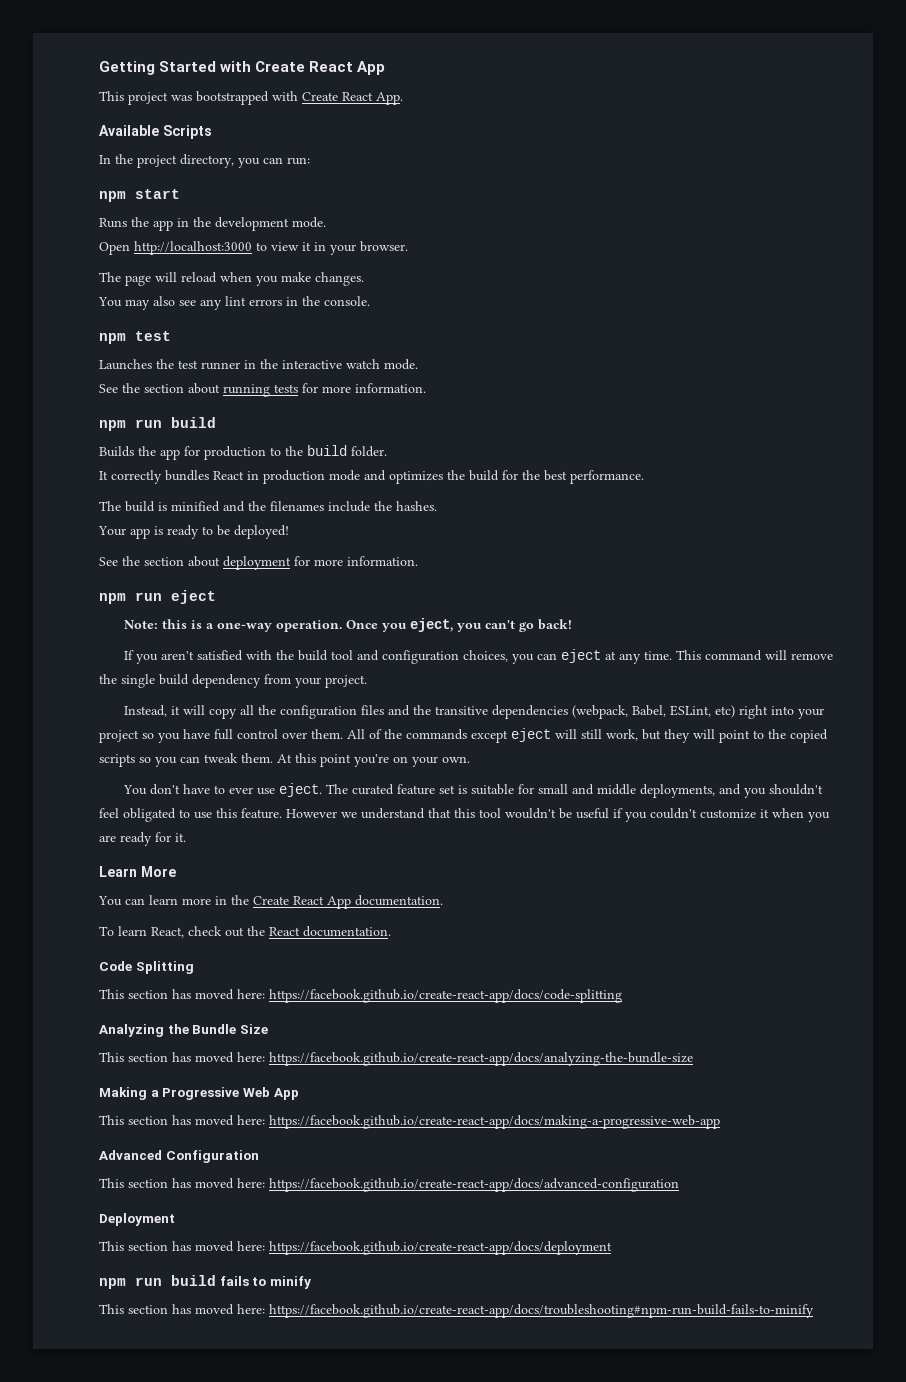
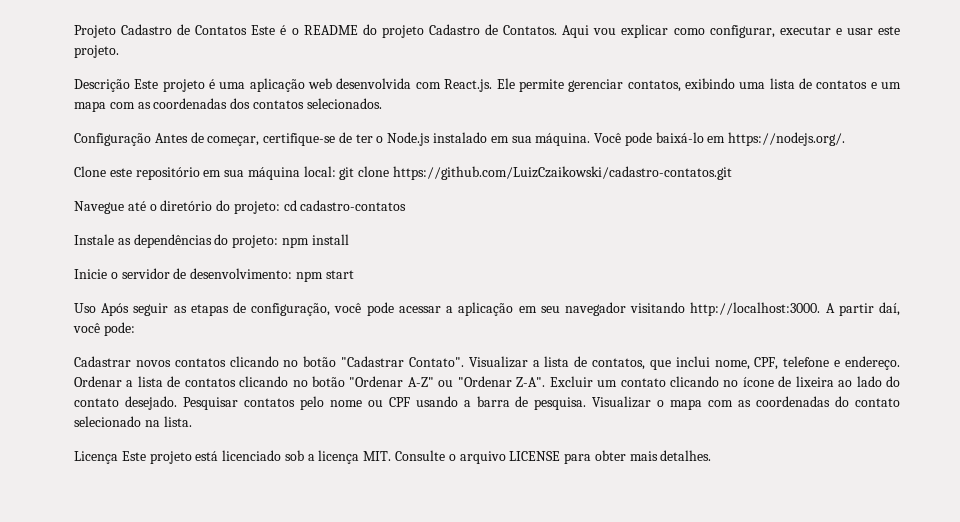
- Getting Started with Create React App
- This project was bootstrapped with Create React App.
- Available Scripts
- In the project directory, you can run:
- npm start
- Runs the app in the development mode.
- Open http://localhost:3000 to view it in your browser.
- The page will reload when you make changes.
- You may also see any lint errors in the console.
- npm test
- Launches the test runner in the interactive watch mode.
- See the section about running tests for more information.
- npm run build
- Builds the app for production to the build folder.
- It correctly bundles React in production mode and optimizes the build for the best performance.
- The build is minified and the filenames include the hashes.
- Your app is ready to be deployed!
- See the section about deployment for more information.
- npm run eject
- Note: this is a one-way operation. Once you eject, you can't go back!
- If you aren't satisfied with the build tool and configuration choices, you can eject at any time. This command will remove the single build dependency from your project.
- Instead, it will copy all the configuration files and the transitive dependencies (webpack, Babel, ESLint, etc) right into your project so you have full control over them. All of the commands except eject will still work, but they will point to the copied scripts so you can tweak them. At this point you're on your own.
- You don't have to ever use eject. The curated feature set is suitable for small and middle deployments, and you shouldn't feel obligated to use this feature. However we understand that this tool wouldn't be useful if you couldn't customize it when you are ready for it.
- Learn More
- You can learn more in the Create React App documentation.
- To learn React, check out the React documentation.
- Code Splitting
- This section has moved here: https://facebook.github.io/create-react-app/docs/code-splitting
- Analyzing the Bundle Size
- This section has moved here: https://facebook.github.io/create-react-app/docs/analyzing-the-bundle-size
- Making a Progressive Web App
- This section has moved here: https://facebook.github.io/create-react-app/docs/making-a-progressive-web-app
- Advanced Configuration
- This section has moved here: https://facebook.github.io/create-react-app/docs/advanced-configuration
- Deployment
- This section has moved here: https://facebook.github.io/create-react-app/docs/deployment
- npm run build fails to minify
- This section has moved here: https://facebook.github.io/create-react-app/docs/troubleshooting#npm-run-build-fails-to-minify
+ Projeto Cadastro de Contatos Este é o README do projeto Cadastro de Contatos. Aqui vou explicar como configurar, executar e usar este projeto.
+ Descrição Este projeto é uma aplicação web desenvolvida com React.js. Ele permite gerenciar contatos, exibindo uma lista de contatos e um mapa com as coordenadas dos contatos selecionados.
+ Configuração Antes de começar, certifique-se de ter o Node.js instalado em sua máquina. Você pode baixá-lo em https://nodejs.org/.
+ Clone este repositório em sua máquina local: git clone https://github.com/LuizCzaikowski/cadastro-contatos.git
+ Navegue até o diretório do projeto: cd cadastro-contatos
+ Instale as dependências do projeto: npm install
+ Inicie o servidor de desenvolvimento: npm start
+ Uso Após seguir as etapas de configuração, você pode acessar a aplicação em seu navegador visitando http://localhost:3000. A partir daí, você pode:
+ Cadastrar novos contatos clicando no botão "Cadastrar Contato". Visualizar a lista de contatos, que inclui nome, CPF, telefone e endereço. Ordenar a lista de contatos clicando no botão "Ordenar A-Z" ou "Ordenar Z-A". Excluir um contato clicando no ícone de lixeira ao lado do contato desejado. Pesquisar contatos pelo nome ou CPF usando a barra de pesquisa. Visualizar o mapa com as coordenadas do contato selecionado na lista.
+ Licença Este projeto está licenciado sob a licença MIT. Consulte o arquivo LICENSE para obter mais detalhes.

